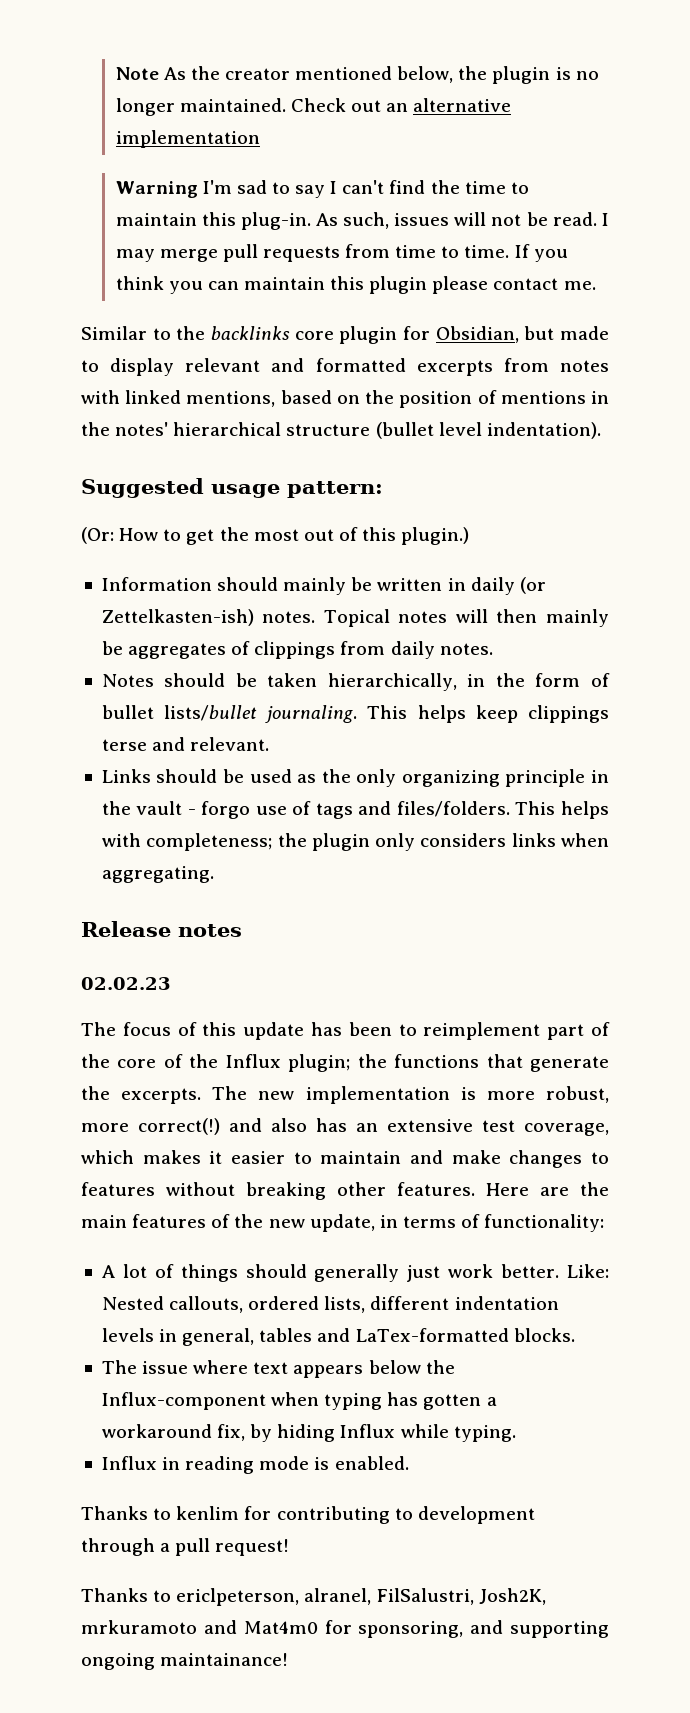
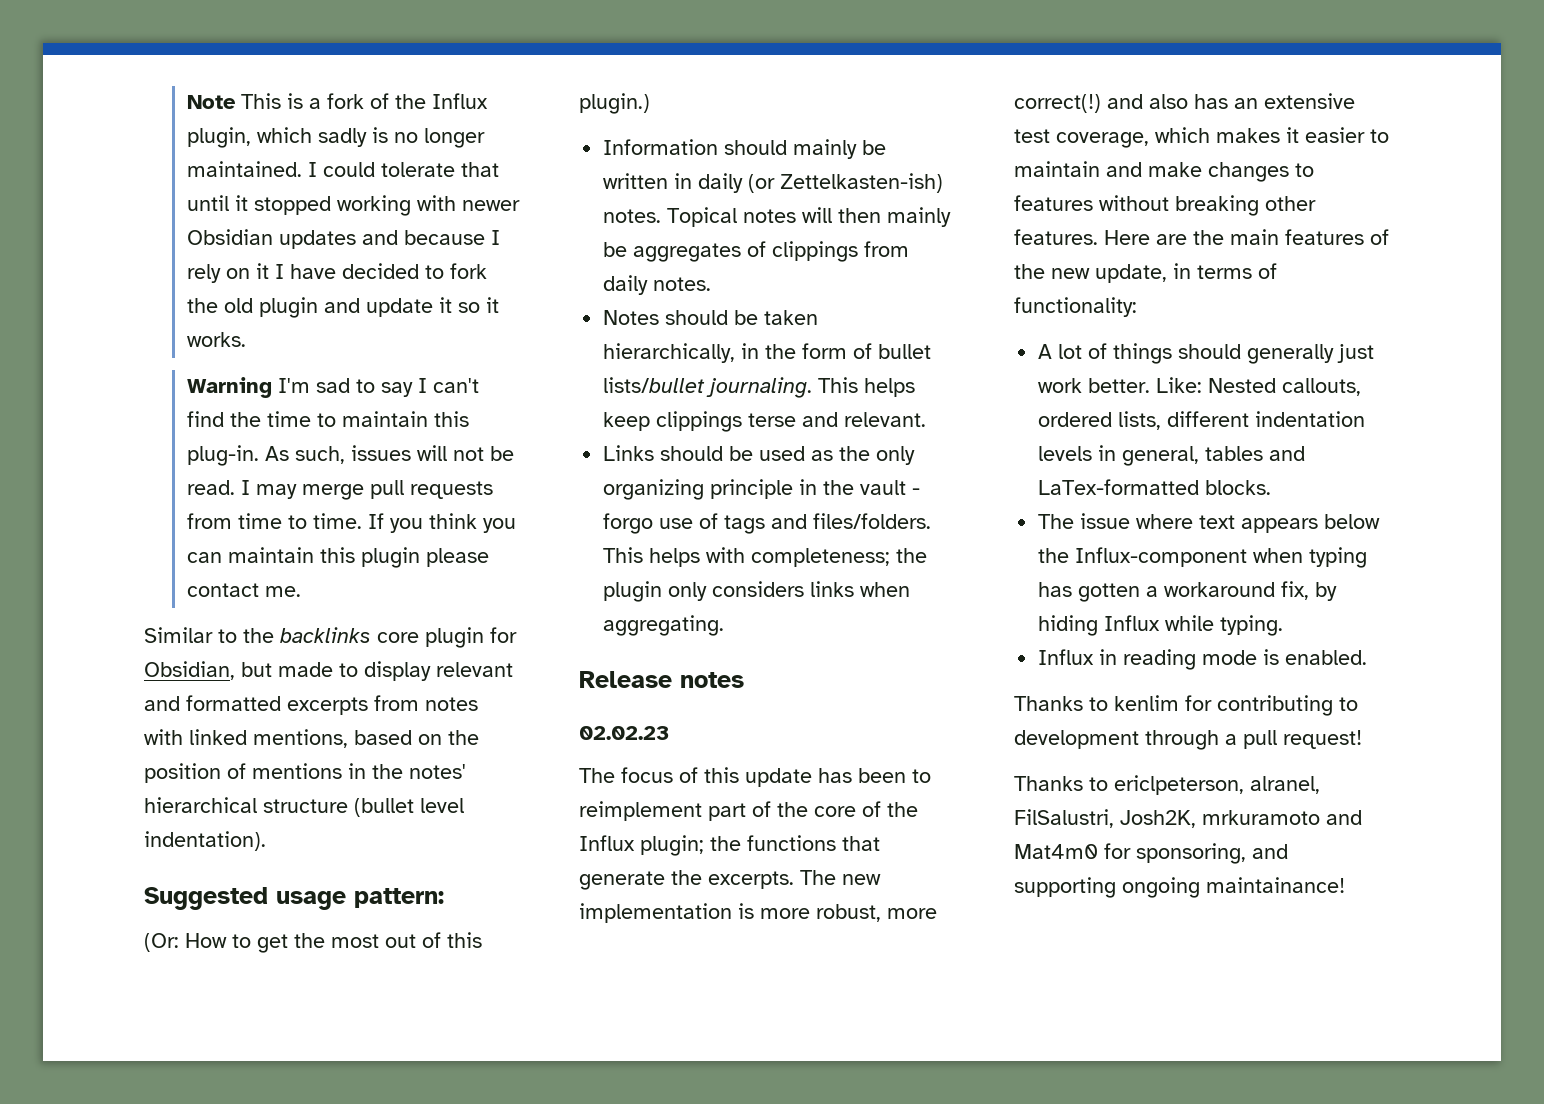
- Note As the creator mentioned below, the plugin is no longer maintained. Check out an alternative implementation
+ Note This is a fork of the Influx plugin, which sadly is no longer maintained. I could tolerate that until it stopped working with newer Obsidian updates and because I rely on it I have decided to fork the old plugin and update it so it works.

